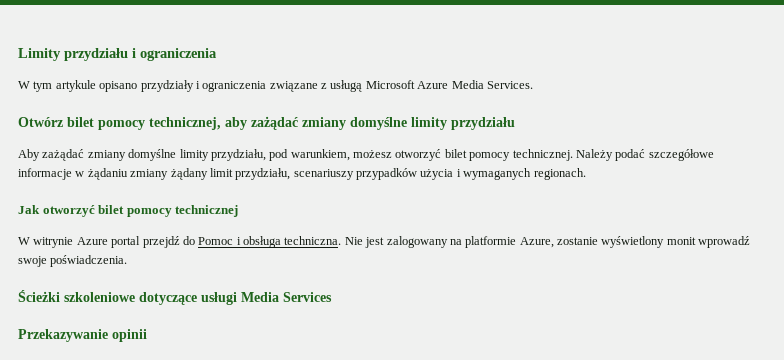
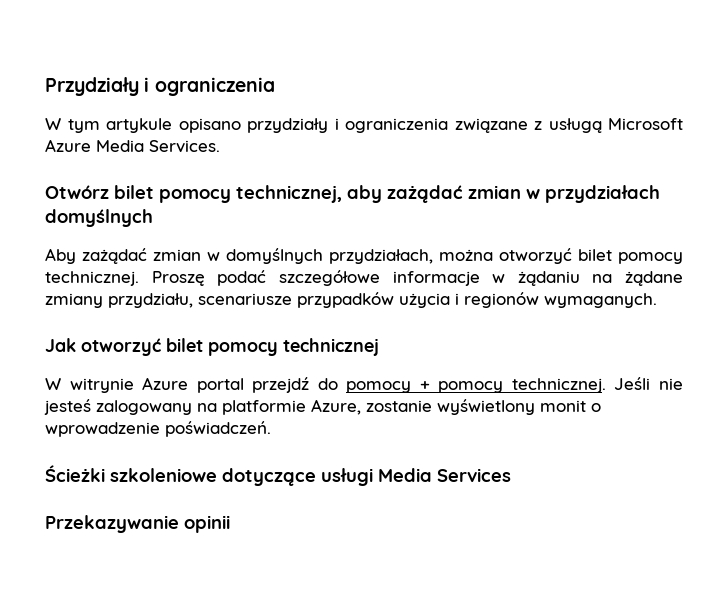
- Limity przydziału i ograniczenia
+ Przydziały i ograniczenia
- Otwórz bilet pomocy technicznej, aby zażądać zmiany domyślne limity przydziału
- Aby zażądać zmiany domyślne limity przydziału, pod warunkiem, możesz otworzyć bilet pomocy technicznej.
+ Otwórz bilet pomocy technicznej, aby zażądać zmian w przydziałach domyślnych
+ Aby zażądać zmian w domyślnych przydziałach, można otworzyć bilet pomocy technicznej.
- Należy podać szczegółowe informacje w żądaniu zmiany żądany limit przydziału, scenariuszy przypadków użycia i wymaganych regionach.
+ Proszę podać szczegółowe informacje w żądaniu na żądane zmiany przydziału, scenariusze przypadków użycia i regionów wymaganych.
- W witrynie Azure portal przejdź do Pomoc i obsługa techniczna. Nie jest zalogowany na platformie Azure, zostanie wyświetlony monit wprowadź swoje poświadczenia.
+ W witrynie Azure portal przejdź do pomocy + pomocy technicznej. Jeśli nie jesteś zalogowany na platformie Azure, zostanie wyświetlony monit o wprowadzenie poświadczeń.

